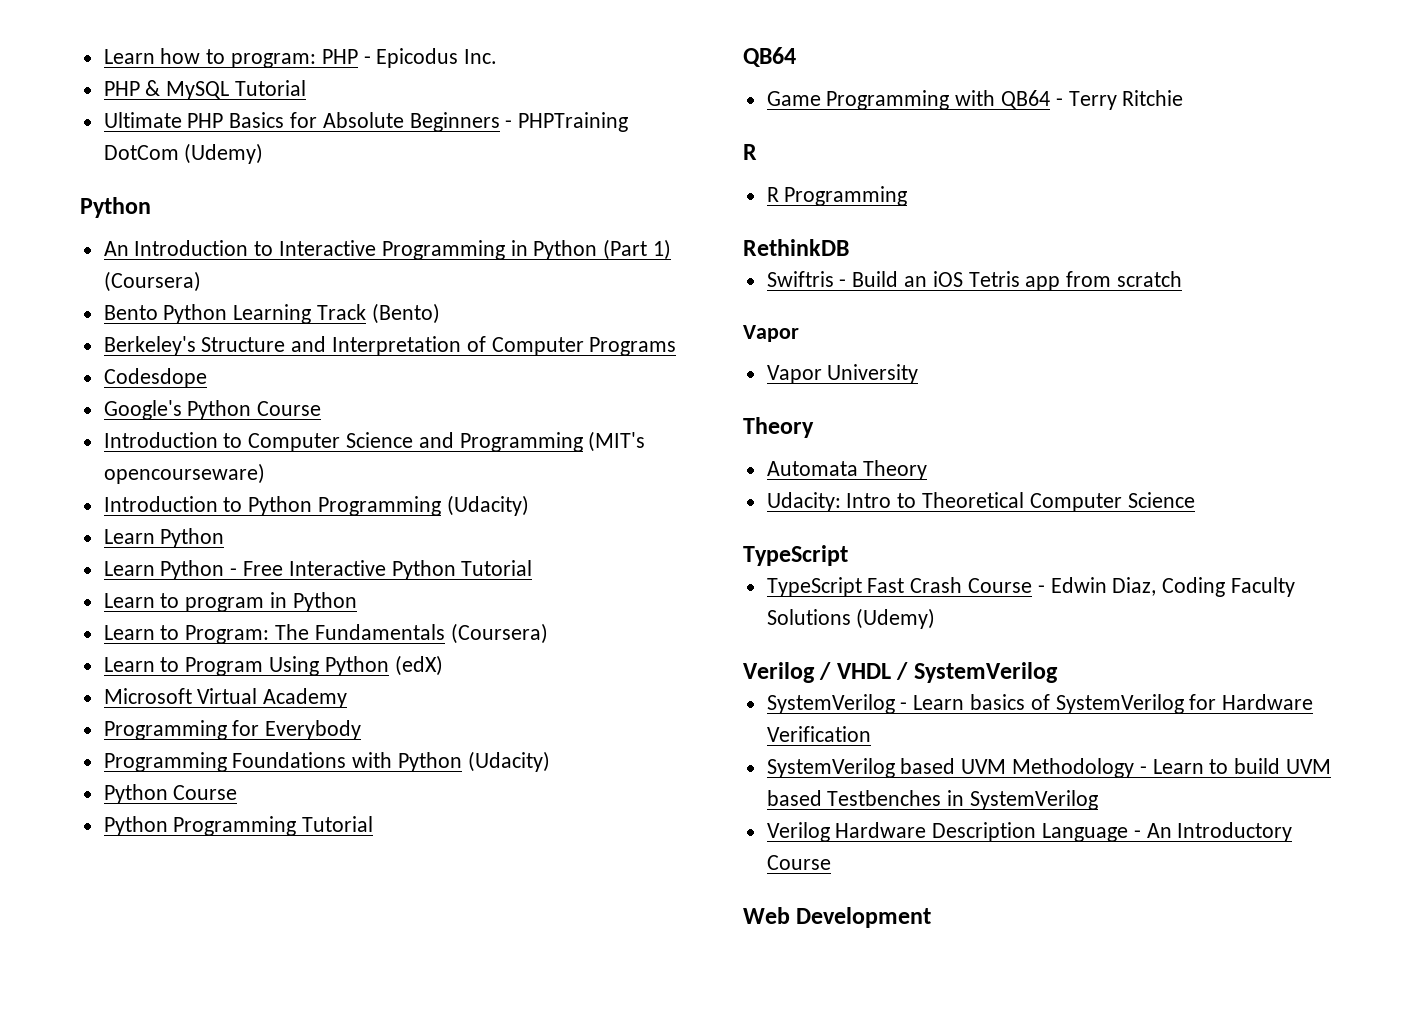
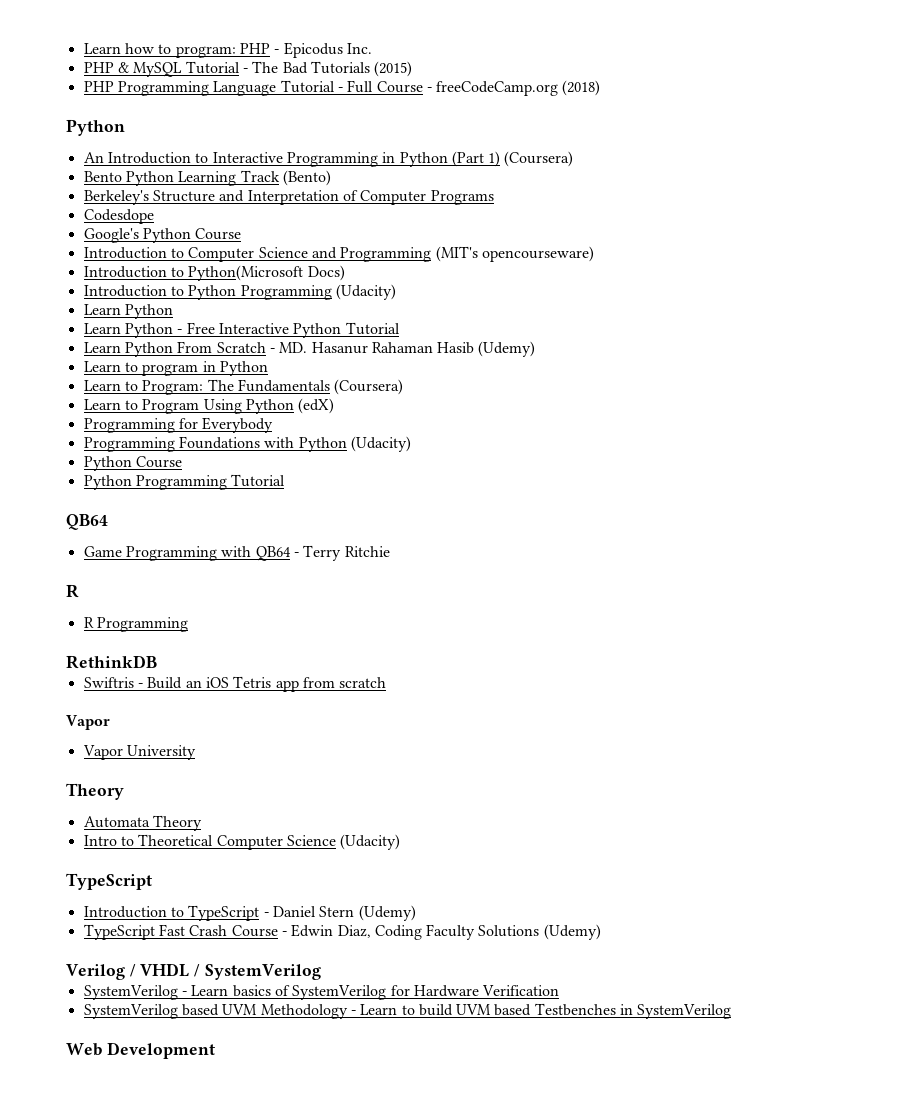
- PHP & MySQL Tutorial
- Ultimate PHP Basics for Absolute Beginners - PHPTraining DotCom (Udemy)
+ PHP & MySQL Tutorial - The Bad Tutorials (2015)
+ PHP Programming Language Tutorial - Full Course - freeCodeCamp.org (2018)
+ Introduction to Python(Microsoft Docs)
+ Learn Python From Scratch - MD. Hasanur Rahaman Hasib (Udemy)
- Microsoft Virtual Academy
- Udacity: Intro to Theoretical Computer Science
+ Intro to Theoretical Computer Science (Udacity)
  TypeScript
+ Introduction to TypeScript - Daniel Stern (Udemy)
- Verilog Hardware Description Language - An Introductory Course

